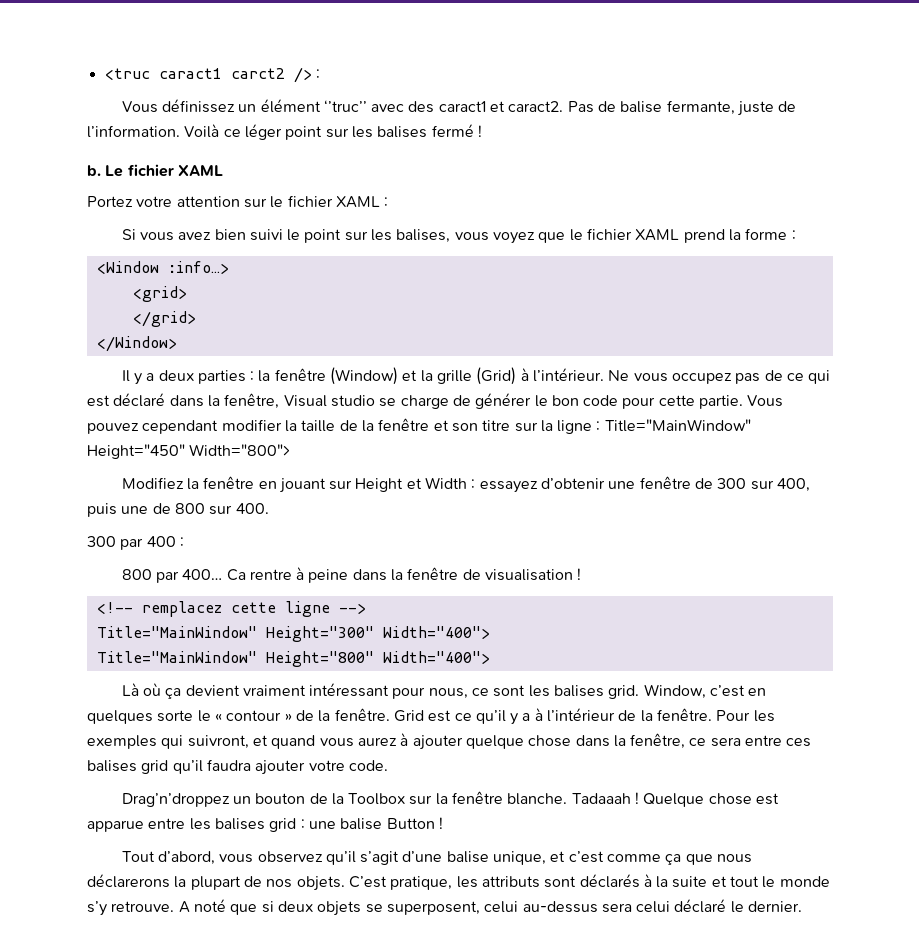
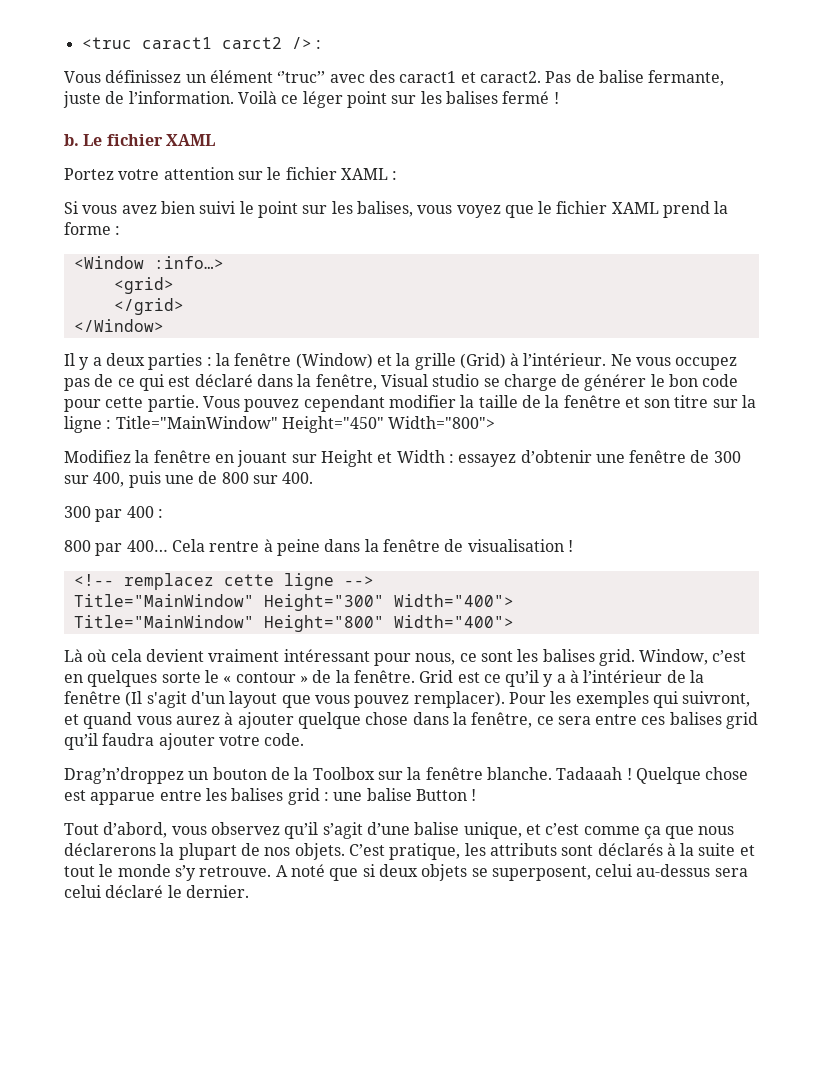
- Ca rentre à peine dans la fenêtre de visualisation !
+ Cela rentre à peine dans la fenêtre de visualisation !
- Là où ça devient vraiment intéressant pour nous, ce sont les balises grid.
+ Là où cela devient vraiment intéressant pour nous, ce sont les balises grid.
- Grid est ce qu’il y a à l’intérieur de la fenêtre.
+ Grid est ce qu’il y a à l’intérieur de la fenêtre (Il s'agit d'un layout que vous pouvez remplacer).

